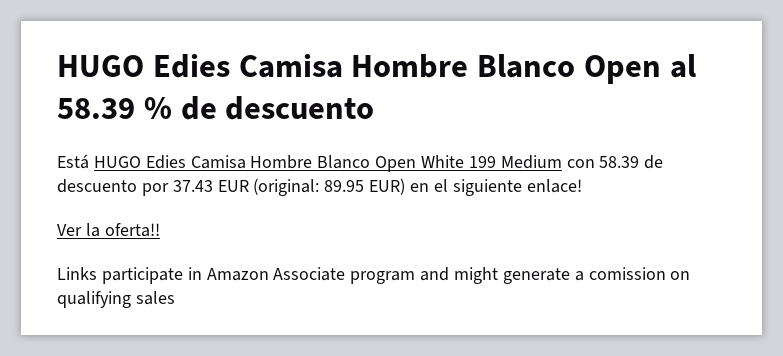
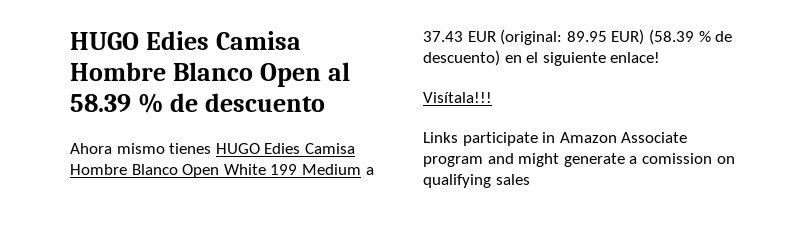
- Está HUGO Edies Camisa Hombre Blanco Open White 199 Medium con 58.39 de descuento por 37.43 EUR (original: 89.95 EUR) en el siguiente enlace!
+ Ahora mismo tienes HUGO Edies Camisa Hombre Blanco Open White 199 Medium a 37.43 EUR (original: 89.95 EUR) (58.39 % de descuento) en el siguiente enlace!
- Ver la oferta!!
+ Visítala!!!

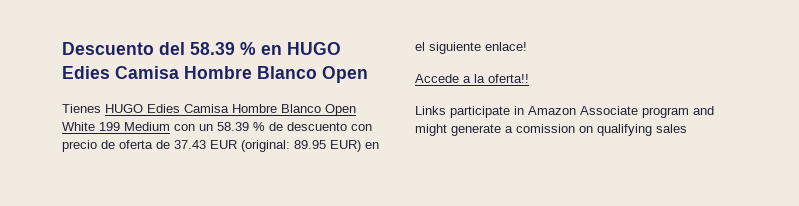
- HUGO Edies Camisa Hombre Blanco Open al 58.39 % de descuento
- Ahora mismo tienes HUGO Edies Camisa Hombre Blanco Open White 199 Medium a 37.43 EUR (original: 89.95 EUR) (58.39 % de descuento) en el siguiente enlace!
+ Descuento del 58.39 % en HUGO Edies Camisa Hombre Blanco Open
+ Tienes HUGO Edies Camisa Hombre Blanco Open White 199 Medium con un 58.39 % de descuento con precio de oferta de 37.43 EUR (original: 89.95 EUR) en el siguiente enlace!
- Visítala!!!
+ Accede a la oferta!!

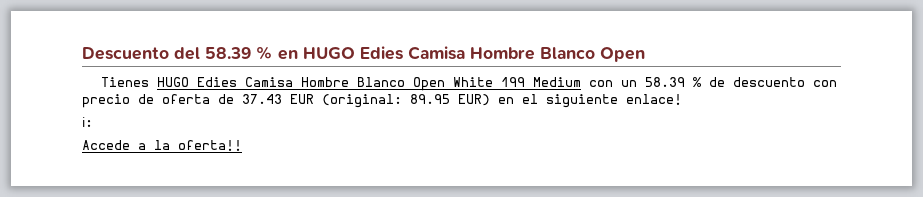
+ ℹ:
- Links participate in Amazon Associate program and might generate a comission on qualifying sales

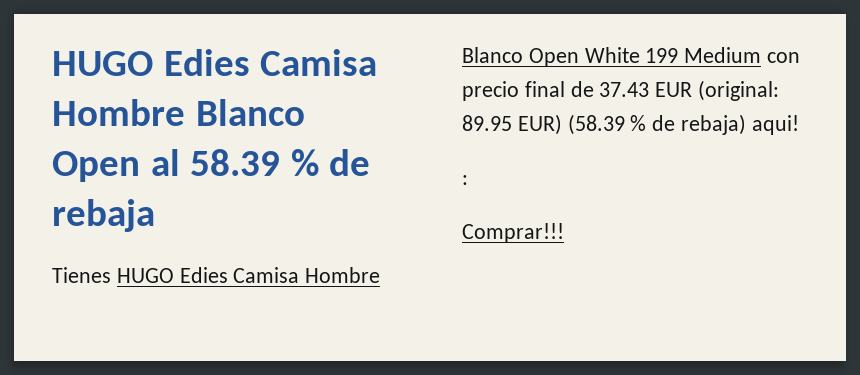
- Descuento del 58.39 % en HUGO Edies Camisa Hombre Blanco Open
+ HUGO Edies Camisa Hombre Blanco Open al 58.39 % de rebaja
- Tienes HUGO Edies Camisa Hombre Blanco Open White 199 Medium con un 58.39 % de descuento con precio de oferta de 37.43 EUR (original: 89.95 EUR) en el siguiente enlace!
- ℹ:
- Accede a la oferta!!
+ Tienes HUGO Edies Camisa Hombre Blanco Open White 199 Medium con precio final de 37.43 EUR (original: 89.95 EUR) (58.39 % de rebaja) aqui!
+ :
+ Comprar!!!

